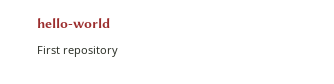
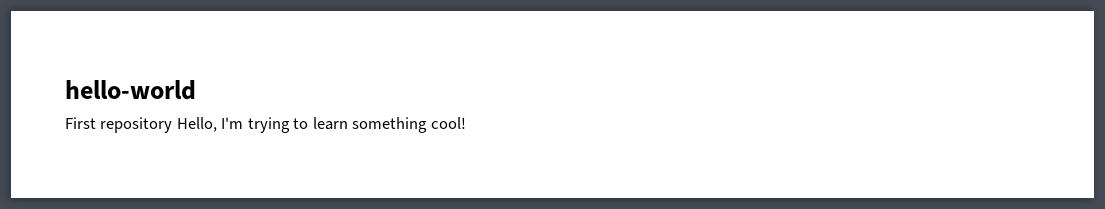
- First repository
+ First repository Hello, I'm trying to learn something cool!

